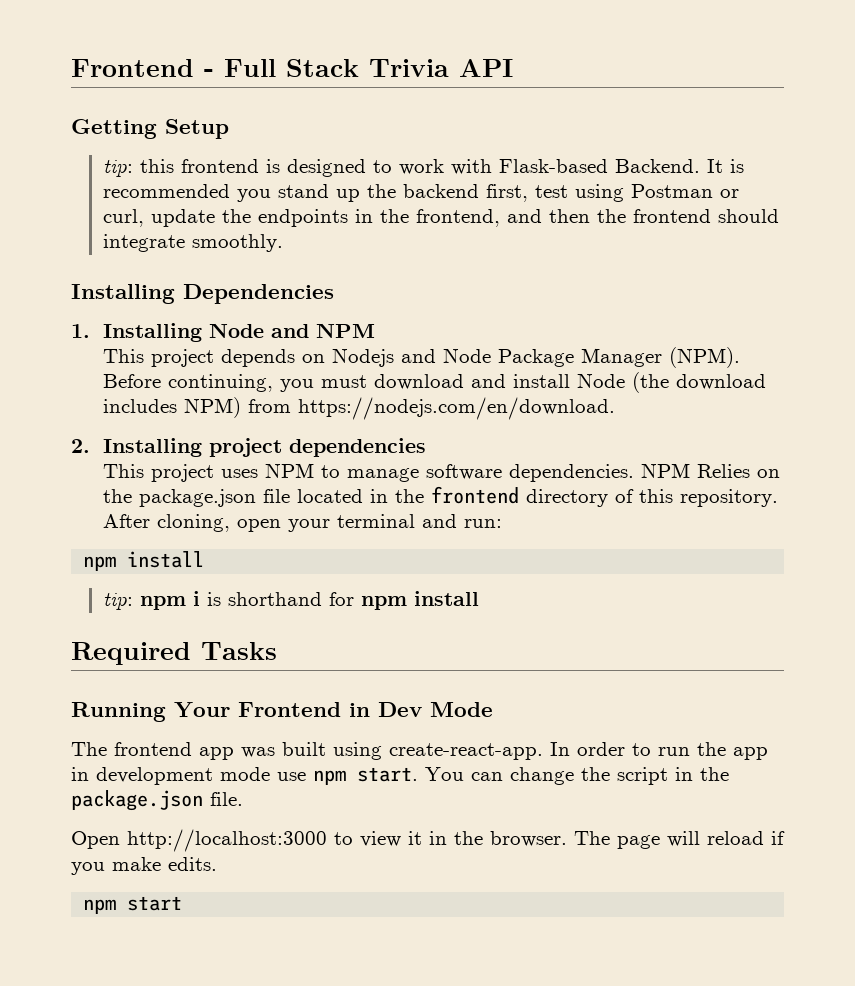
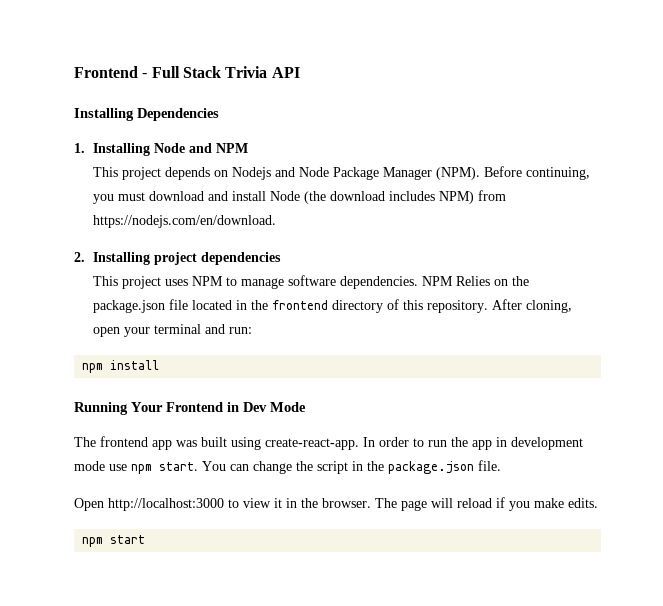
- Getting Setup
- tip: this frontend is designed to work with Flask-based Backend. It is recommended you stand up the backend first, test using Postman or curl, update the endpoints in the frontend, and then the frontend should integrate smoothly.
- tip: npm i is shorthand for npm install
- Required Tasks

